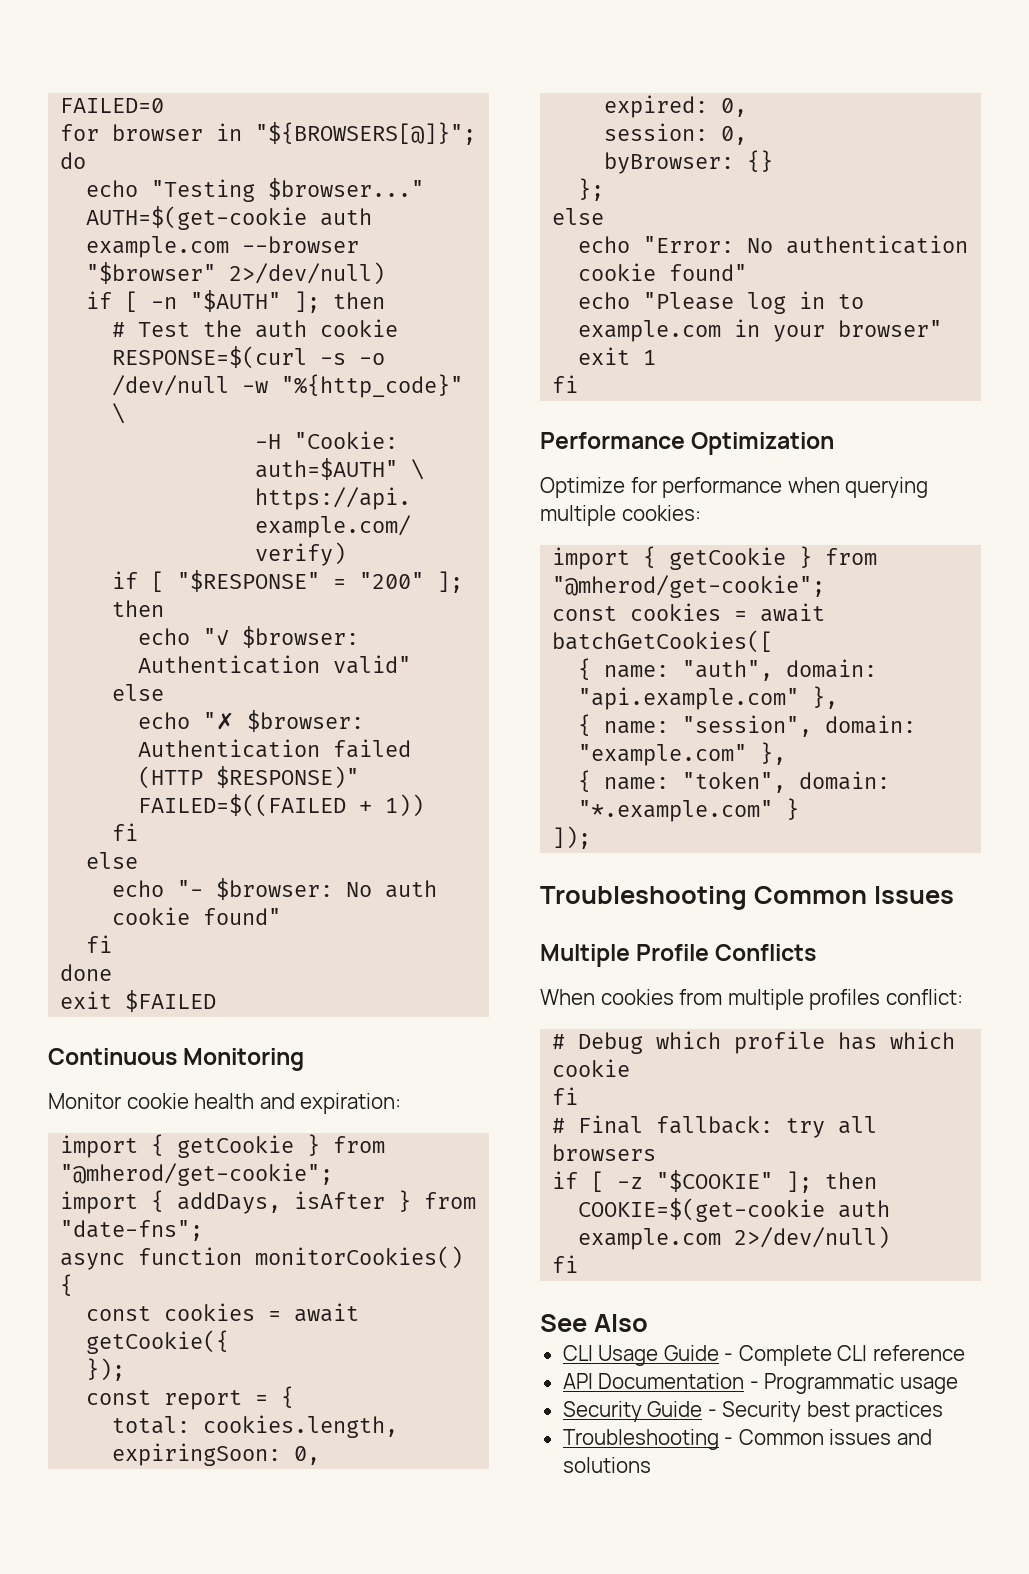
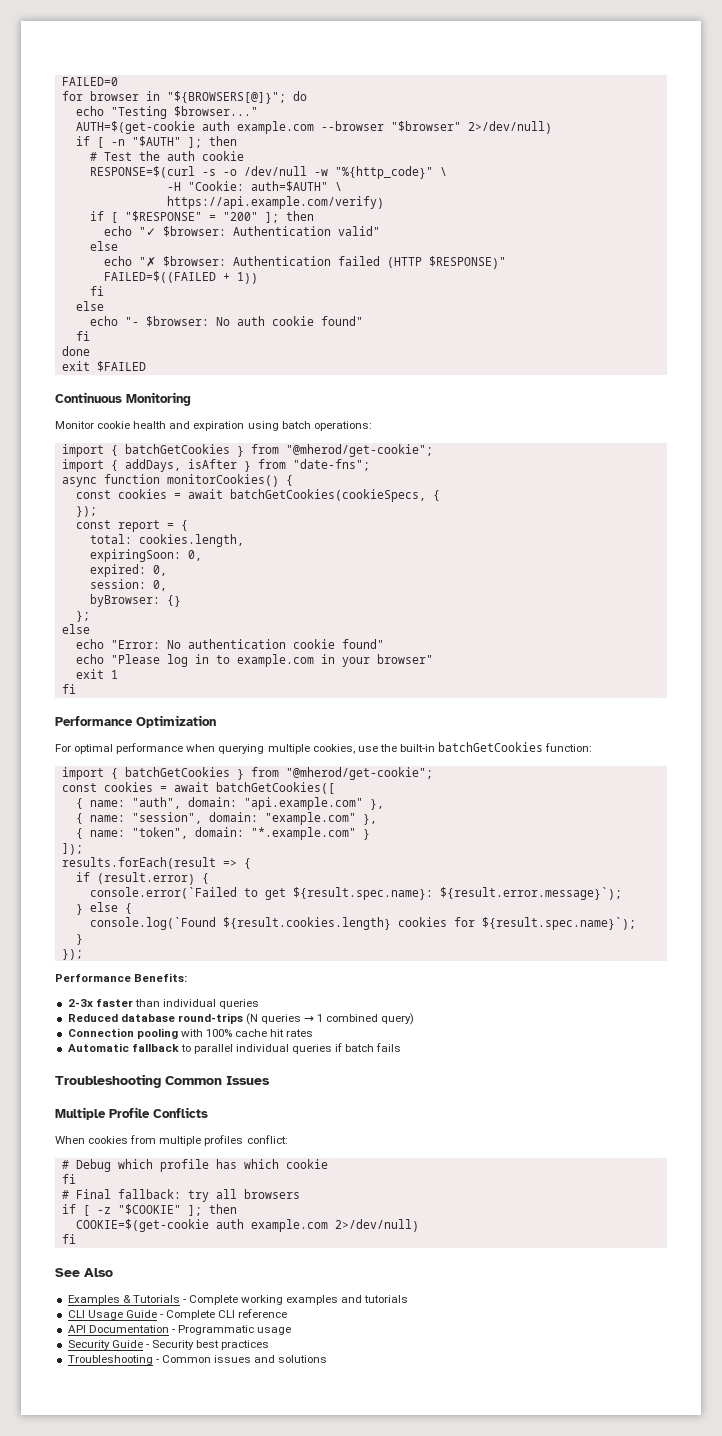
- Monitor cookie health and expiration:
- import { getCookie } from "@mherod/get-cookie";
+ Monitor cookie health and expiration using batch operations:
+ import { batchGetCookies } from "@mherod/get-cookie";
- const cookies = await getCookie({
+ const cookies = await batchGetCookies(cookieSpecs, {
- Optimize for performance when querying multiple cookies:
- import { getCookie } from "@mherod/get-cookie";
+ For optimal performance when querying multiple cookies, use the built-in batchGetCookies function:
+ import { batchGetCookies } from "@mherod/get-cookie";
+ results.forEach(result => {
+ if (result.error) {
+ console.error(`Failed to get ${result.spec.name}: ${result.error.message}`);
+ } else {
+ console.log(`Found ${result.cookies.length} cookies for ${result.spec.name}`);
+ }
+ });
+ Performance Benefits:
+ 2-3x faster than individual queries
+ Reduced database round-trips (N queries → 1 combined query)
+ Connection pooling with 100% cache hit rates
+ Automatic fallback to parallel individual queries if batch fails
+ Examples & Tutorials - Complete working examples and tutorials

